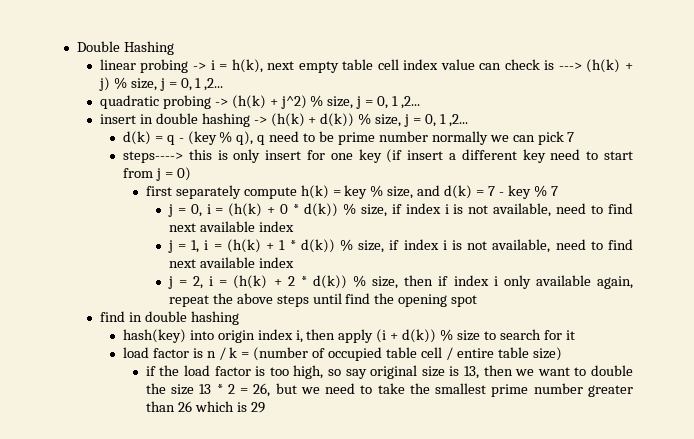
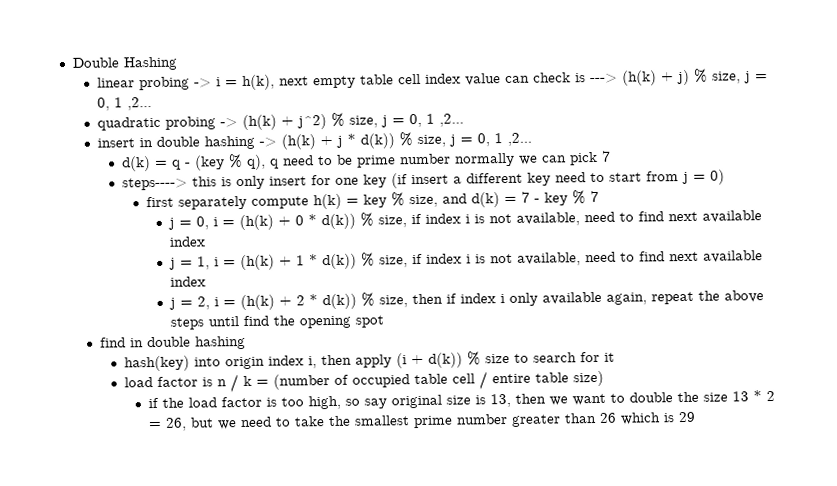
- insert in double hashing -> (h(k) + d(k)) % size, j = 0, 1 ,2...
+ insert in double hashing -> (h(k) + j * d(k)) % size, j = 0, 1 ,2...

